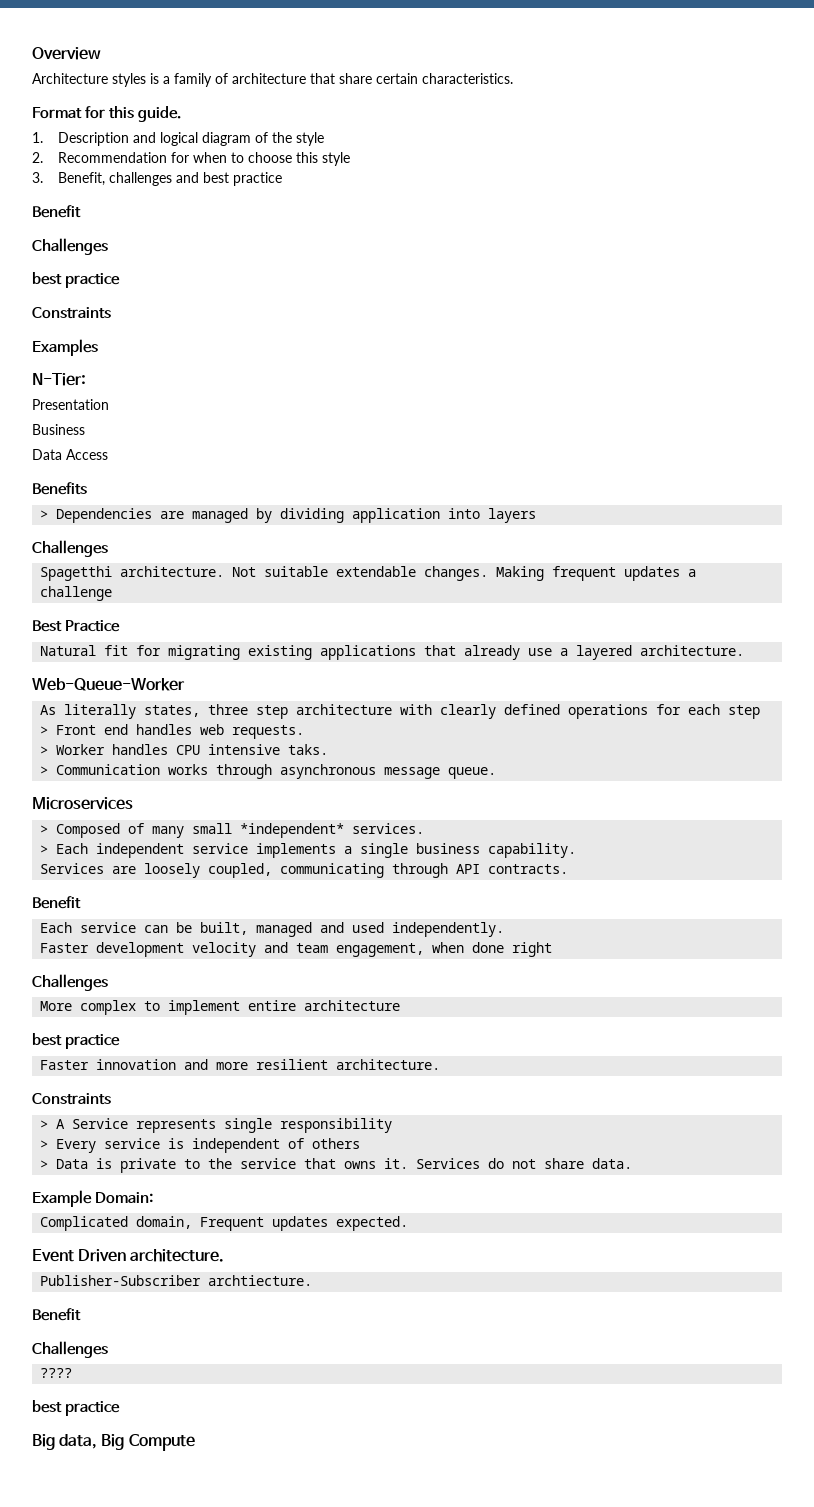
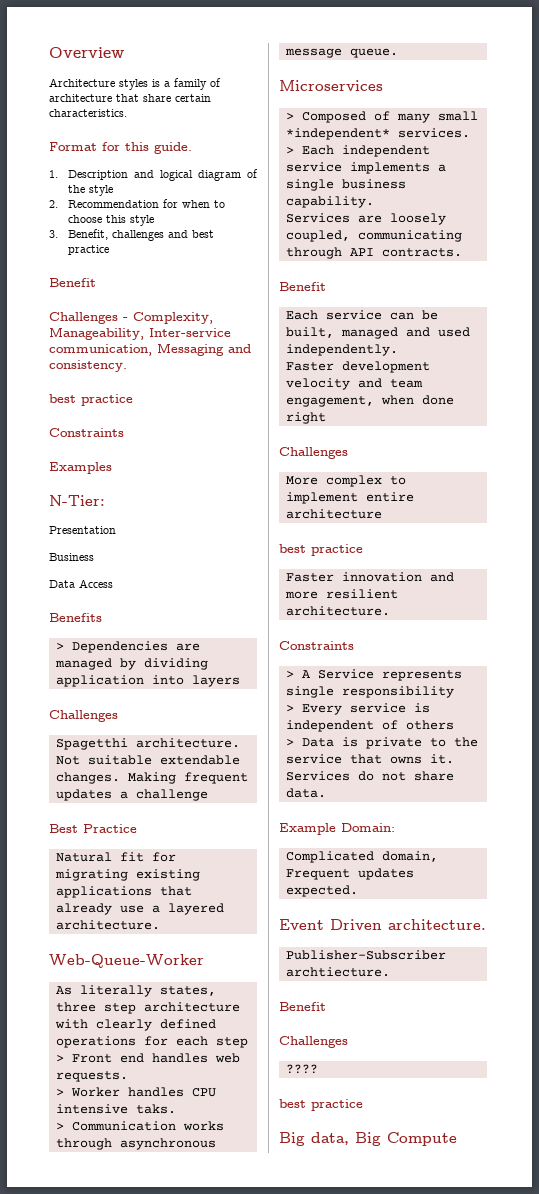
  3. Benefit, challenges and best practice
  Benefit
- Challenges
+ Challenges - Complexity, Manageability, Inter-service communication, Messaging and consistency.

